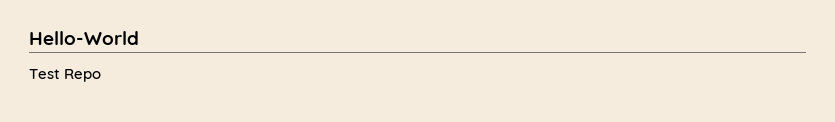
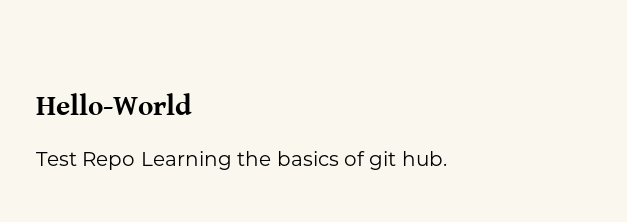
- Test Repo
+ Test Repo Learning the basics of git hub.

